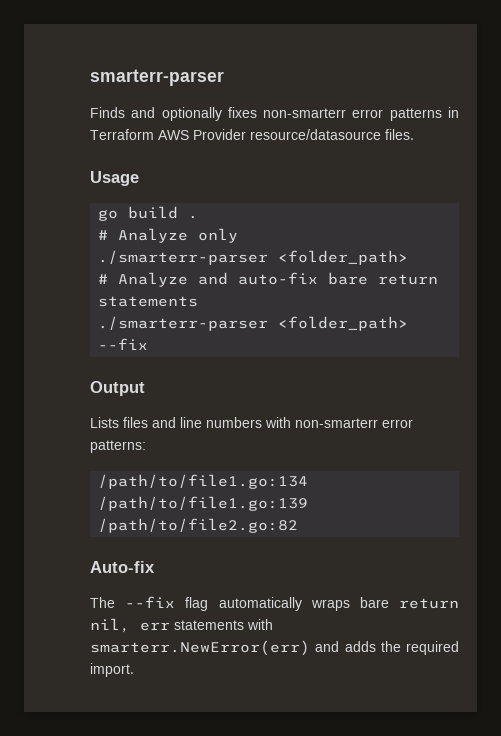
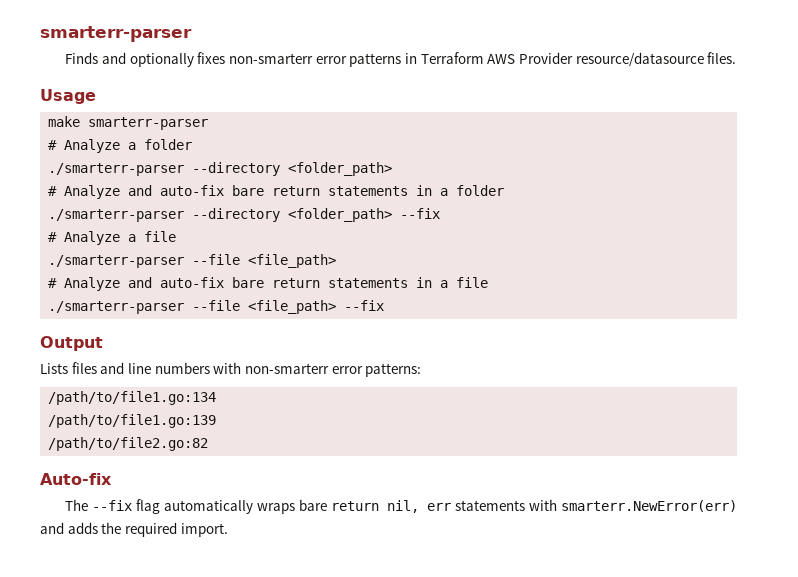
- go build .
- # Analyze only
- ./smarterr-parser <folder_path>
+ make smarterr-parser
+ # Analyze a folder
+ ./smarterr-parser --directory <folder_path>
- # Analyze and auto-fix bare return statements
- ./smarterr-parser <folder_path> --fix
+ # Analyze and auto-fix bare return statements in a folder
+ ./smarterr-parser --directory <folder_path> --fix
+ # Analyze a file
+ ./smarterr-parser --file <file_path>
+ # Analyze and auto-fix bare return statements in a file
+ ./smarterr-parser --file <file_path> --fix

